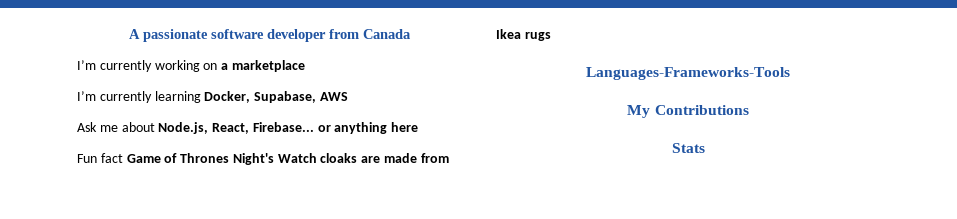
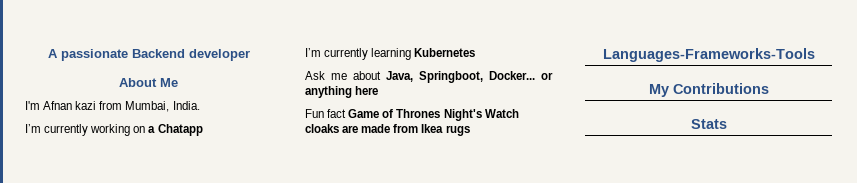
- A passionate software developer from Canada
+ A passionate Backend developer
+ About Me
+ I'm Afnan kazi from Mumbai, India.
- I’m currently working on a marketplace
+ I’m currently working on a Chatapp
- I’m currently learning Docker, Supabase, AWS
+ I’m currently learning Kubernetes
- Ask me about Node.js, React, Firebase... or anything here
+ Ask me about Java, Springboot, Docker... or anything here

